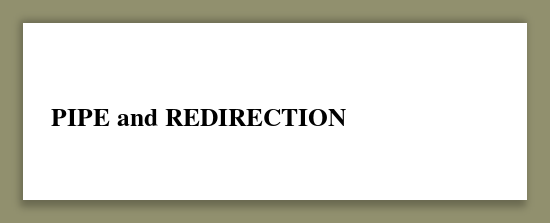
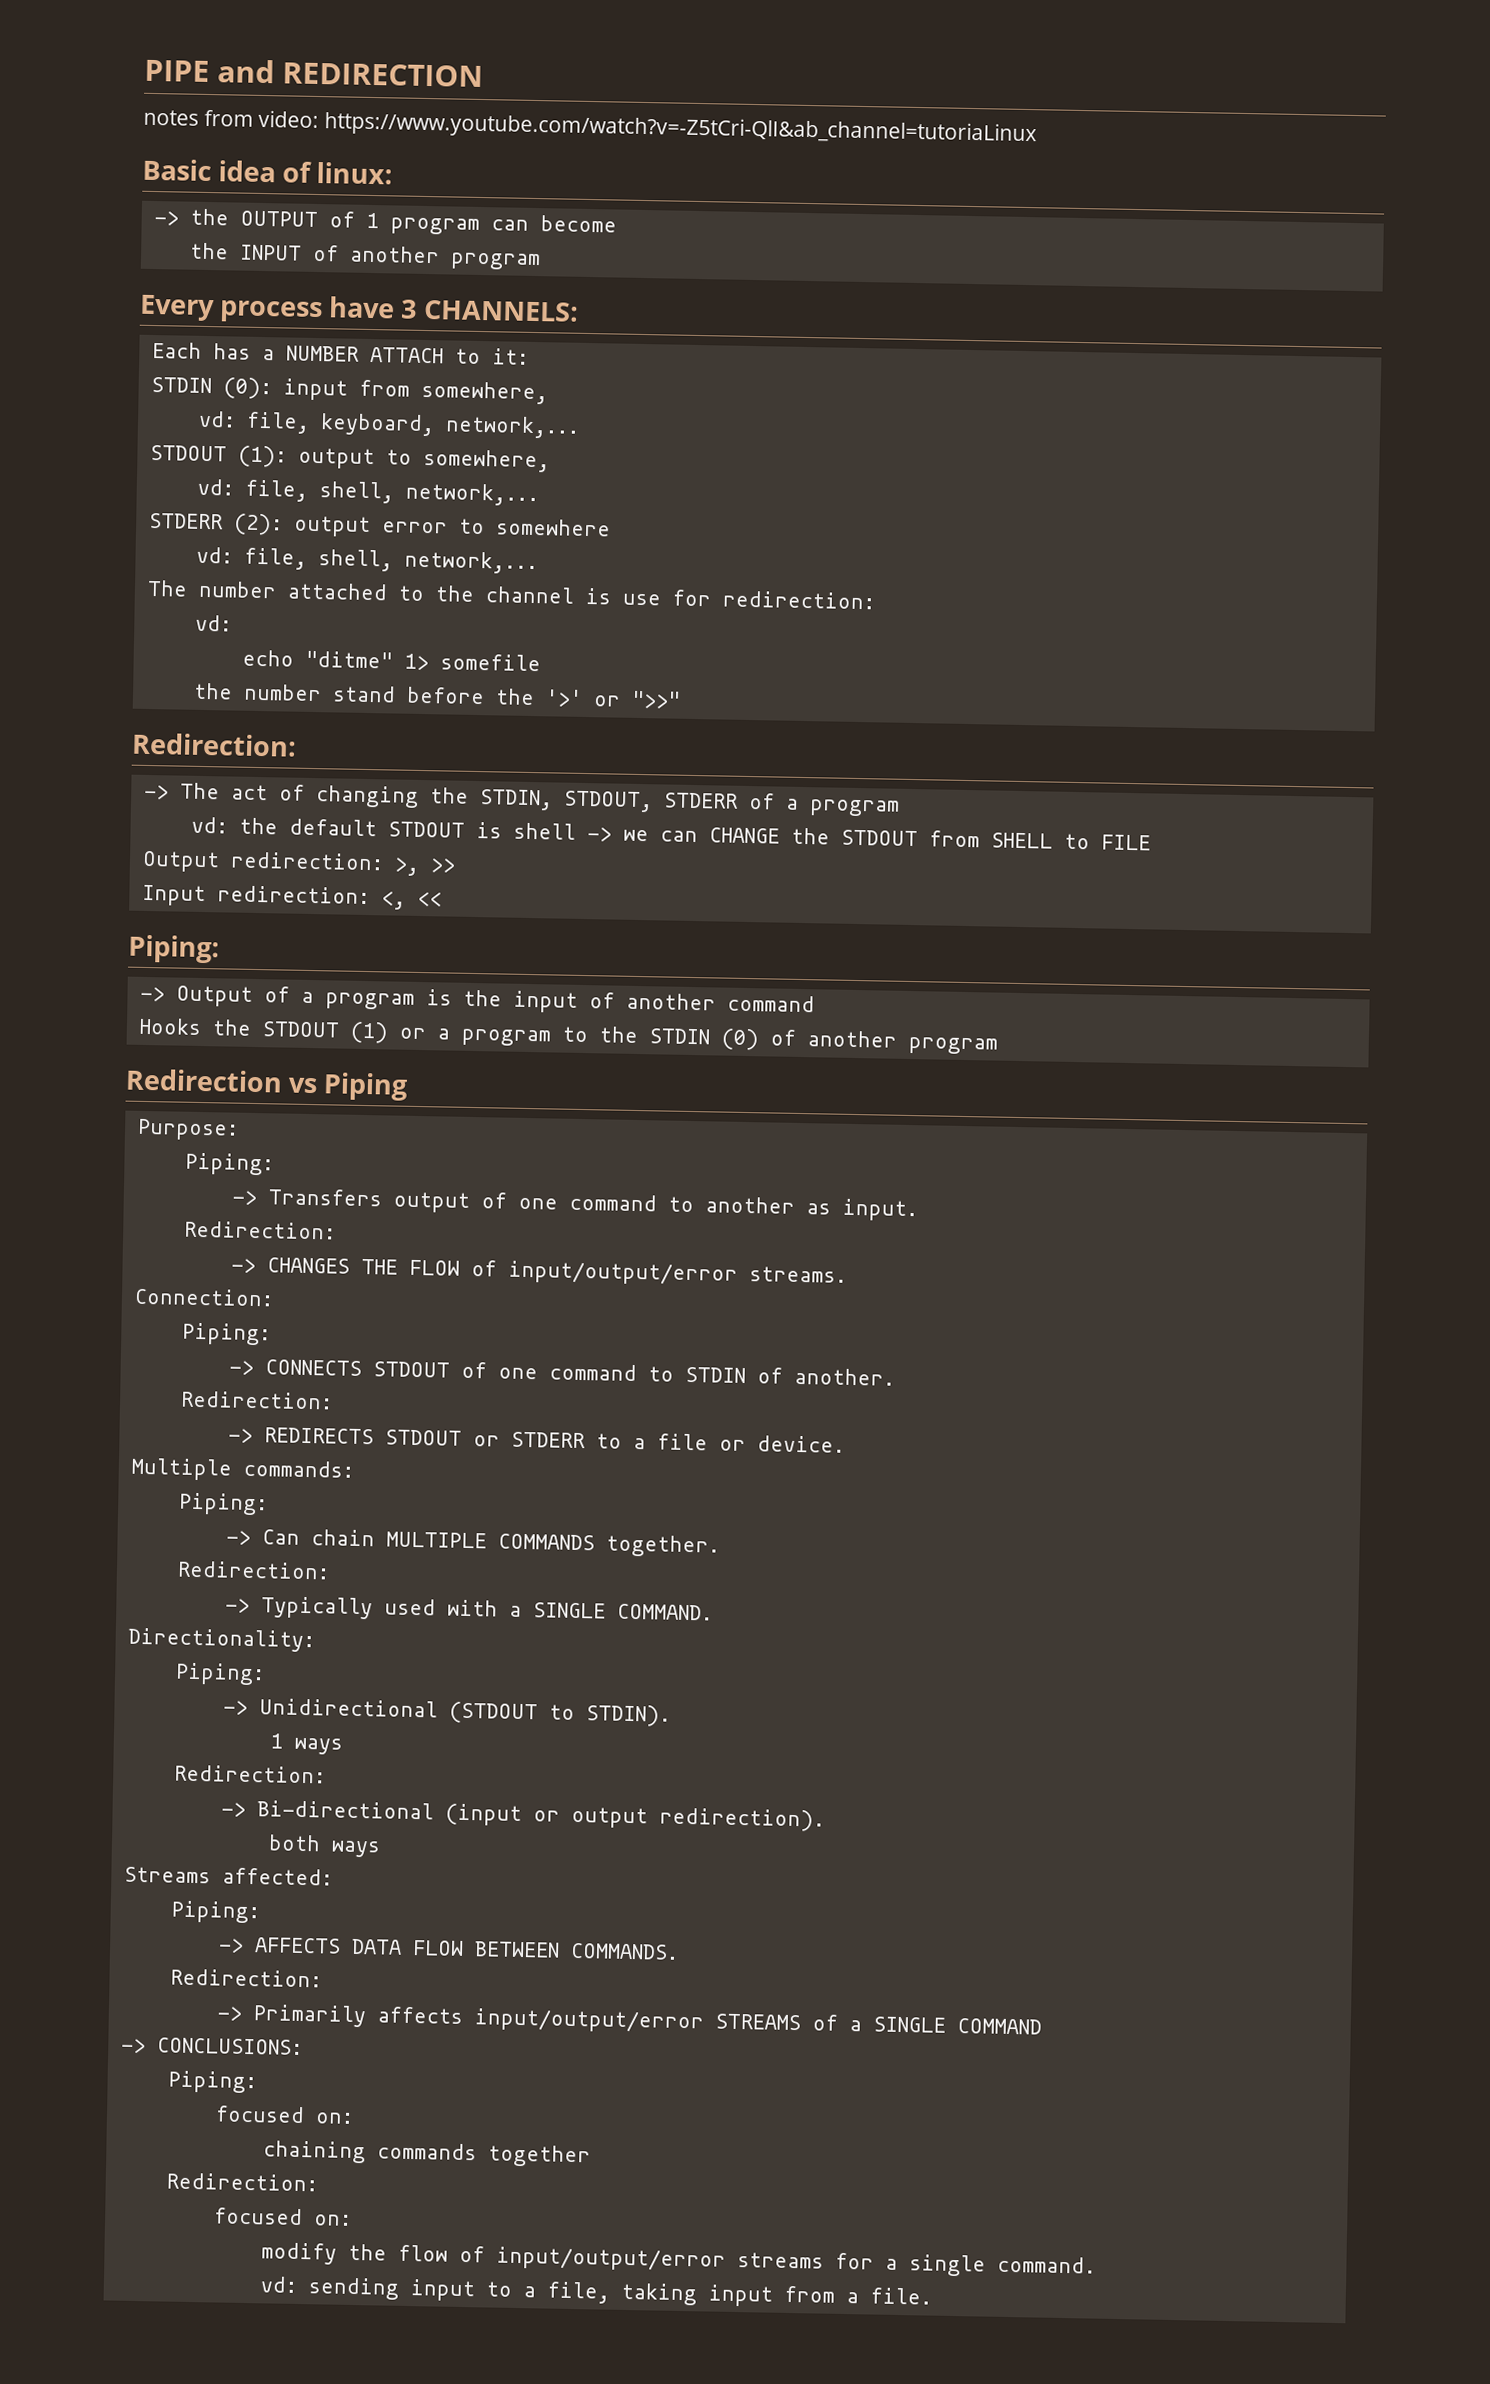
+ notes from video: https://www.youtube.com/watch?v=-Z5tCri-QlI&ab_channel=tutoriaLinux
+ Basic idea of linux:
+ -> the OUTPUT of 1 program can become
+ the INPUT of another program
+ Every process have 3 CHANNELS:
+ Each has a NUMBER ATTACH to it:
+ STDIN (0): input from somewhere,
+ vd: file, keyboard, network,...
+ STDOUT (1): output to somewhere,
+ vd: file, shell, network,...
+ STDERR (2): output error to somewhere
+ vd: file, shell, network,...
+ The number attached to the channel is use for redirection:
+ vd:
+ echo "ditme" 1> somefile
+ the number stand before the '>' or ">>"
+ Redirection:
+ -> The act of changing the STDIN, STDOUT, STDERR of a program
+ vd: the default STDOUT is shell -> we can CHANGE the STDOUT from SHELL to FILE
+ Output redirection: >, >>
+ Input redirection: <, <<
+ Piping:
+ -> Output of a program is the input of another command
+ Hooks the STDOUT (1) or a program to the STDIN (0) of another program
+ Redirection vs Piping
+ Purpose:
+ Piping:
+ -> Transfers output of one command to another as input.
+ Redirection:
+ -> CHANGES THE FLOW of input/output/error streams.
+ Connection:
+ Piping:
+ -> CONNECTS STDOUT of one command to STDIN of another.
+ Redirection:
+ -> REDIRECTS STDOUT or STDERR to a file or device.
+ Multiple commands:
+ Piping:
+ -> Can chain MULTIPLE COMMANDS together.
+ Redirection:
+ -> Typically used with a SINGLE COMMAND.
+ Directionality:
+ Piping:
+ -> Unidirectional (STDOUT to STDIN).
+ 1 ways
+ Redirection:
+ -> Bi-directional (input or output redirection).
+ both ways
+ Streams affected:
+ Piping:
+ -> AFFECTS DATA FLOW BETWEEN COMMANDS.
+ Redirection:
+ -> Primarily affects input/output/error STREAMS of a SINGLE COMMAND
+ -> CONCLUSIONS:
+ Piping:
+ focused on:
+ chaining commands together
+ Redirection:
+ focused on:
+ modify the flow of input/output/error streams for a single command.
+ vd: sending input to a file, taking input from a file.

